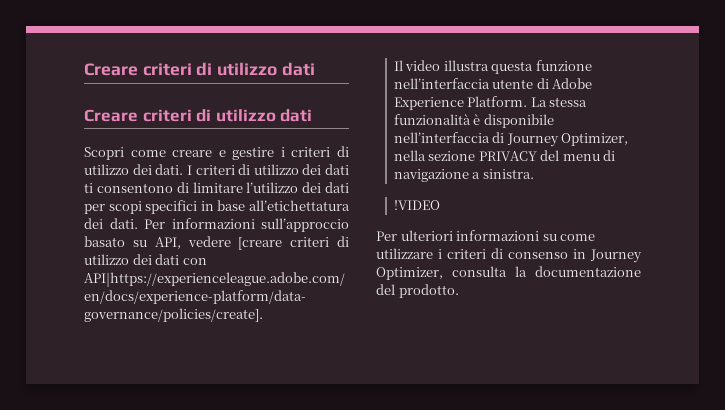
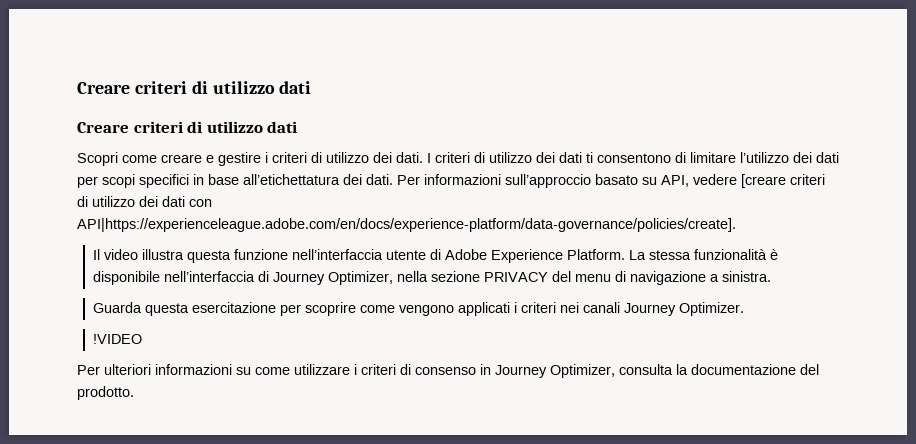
+ Guarda questa esercitazione per scoprire come vengono applicati i criteri nei canali Journey Optimizer.

